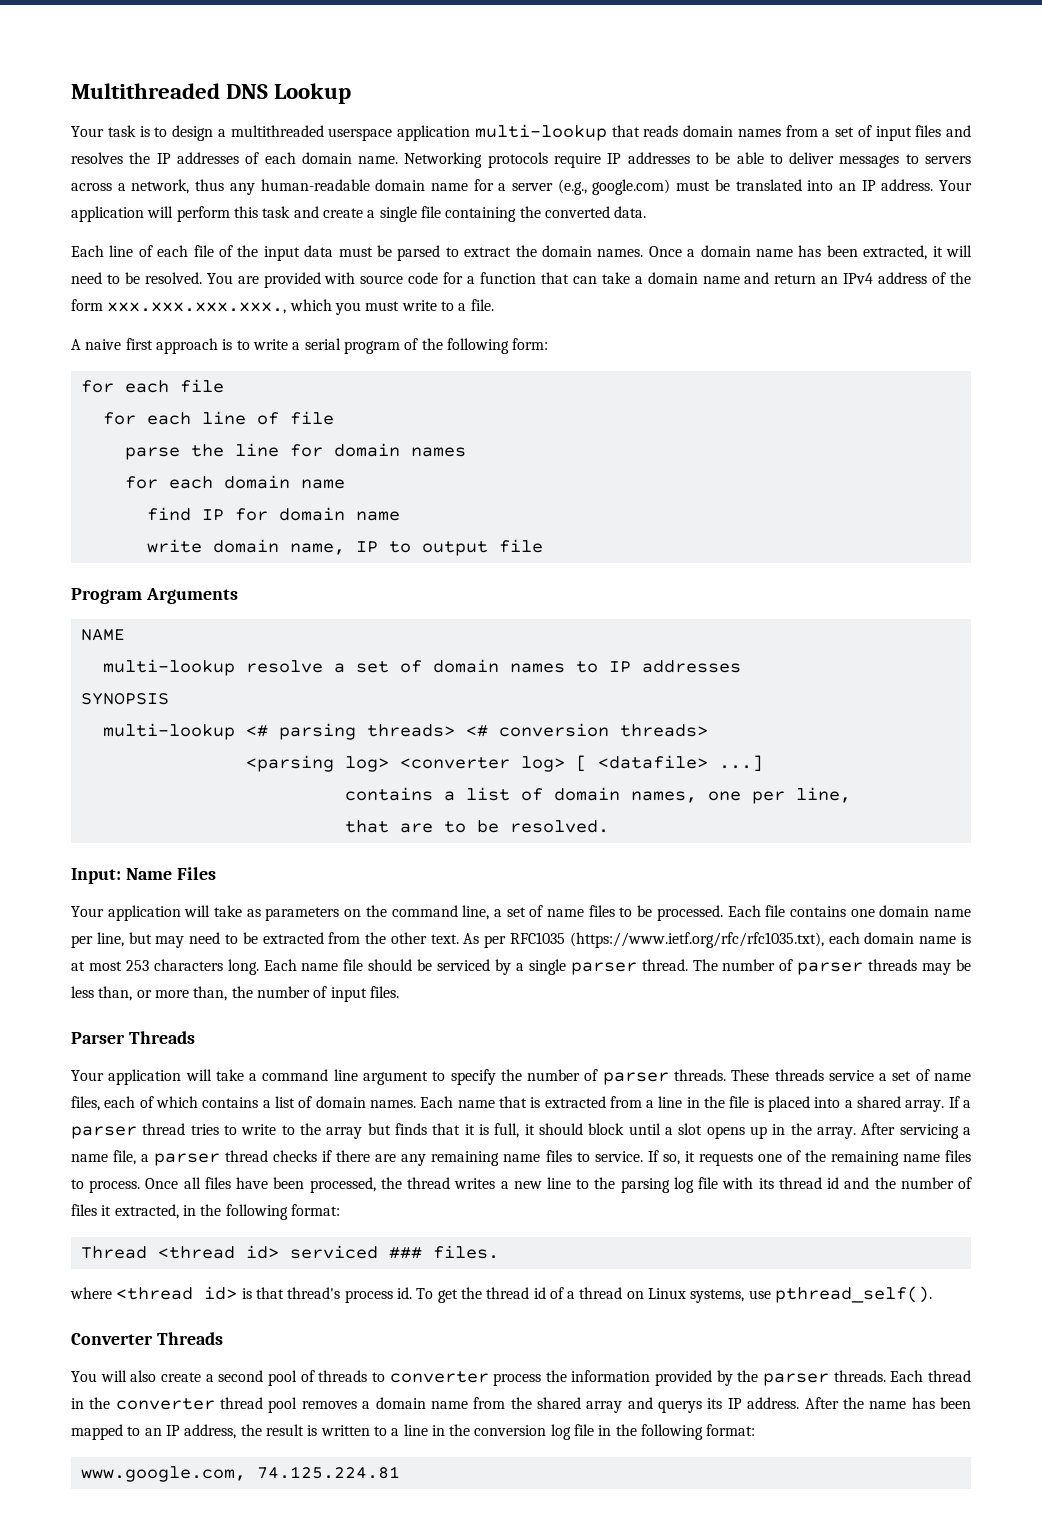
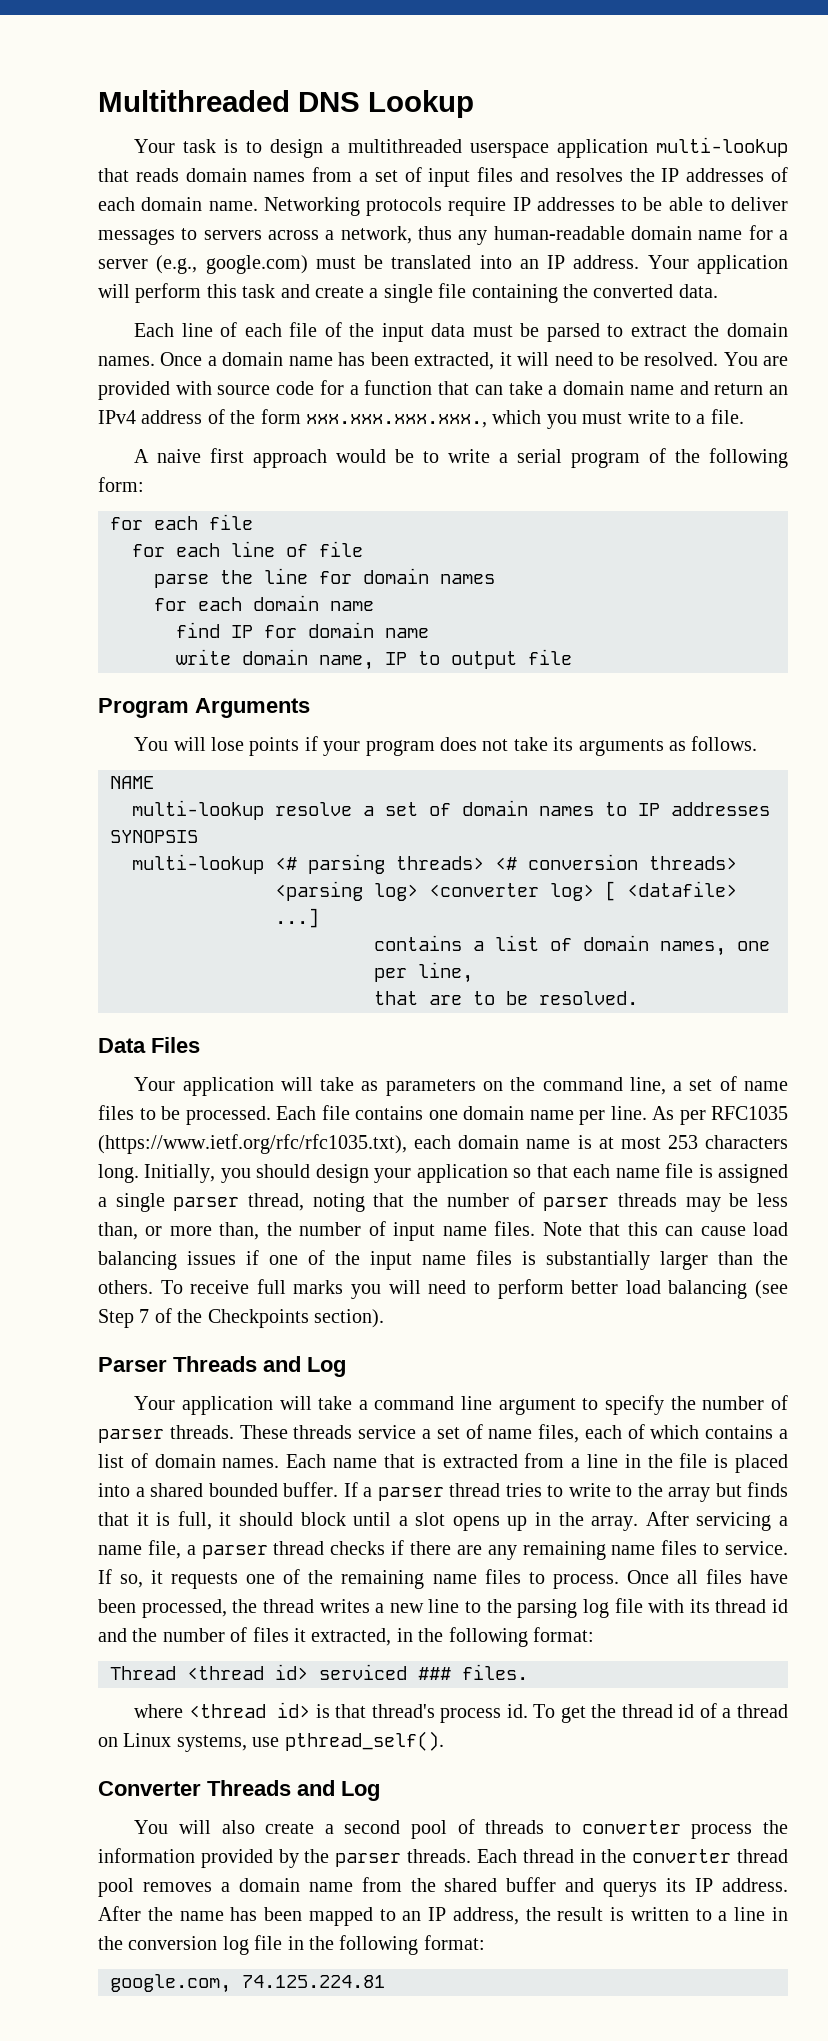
- A naive first approach is to write a serial program of the following form:
+ A naive first approach would be to write a serial program of the following form:
+ You will lose points if your program does not take its arguments as follows.
- Input: Name Files
+ Data Files
- Each file contains one domain name per line, but may need to be extracted from the other text.
+ Each file contains one domain name per line.
- Each name file should be serviced by a single parser thread. The number of parser threads may be less than, or more than, the number of input files.
+ Initially, you should design your application so that each name file is assigned a single parser thread, noting that the number of parser threads may be less than, or more than, the number of input name files. Note that this can cause load balancing issues if one of the input name files is substantially larger than the others. To receive full marks you will need to perform better load balancing (see Step 7 of the Checkpoints section).
- Parser Threads
+ Parser Threads and Log
- Each name that is extracted from a line in the file is placed into a shared array.
+ Each name that is extracted from a line in the file is placed into a shared bounded buffer.
- Converter Threads
+ Converter Threads and Log
- Each thread in the converter thread pool removes a domain name from the shared array and querys its IP address.
+ Each thread in the converter thread pool removes a domain name from the shared buffer and querys its IP address.
- www.google.com, 74.125.224.81
+ google.com, 74.125.224.81

